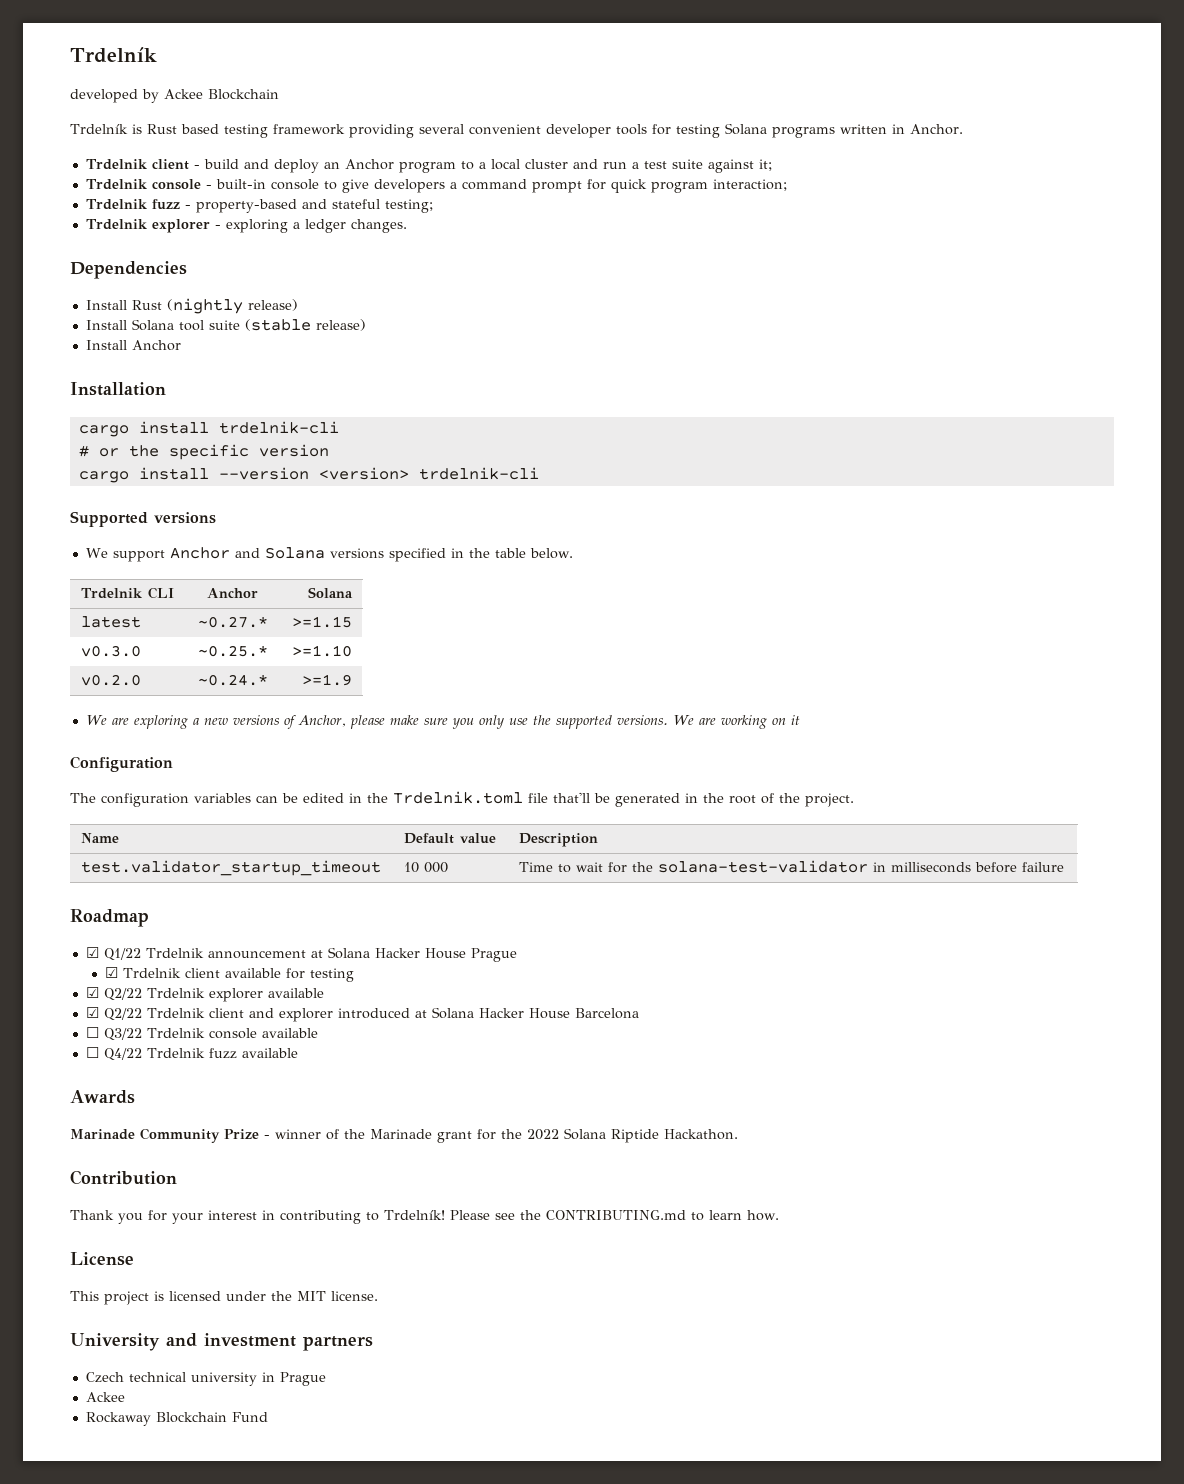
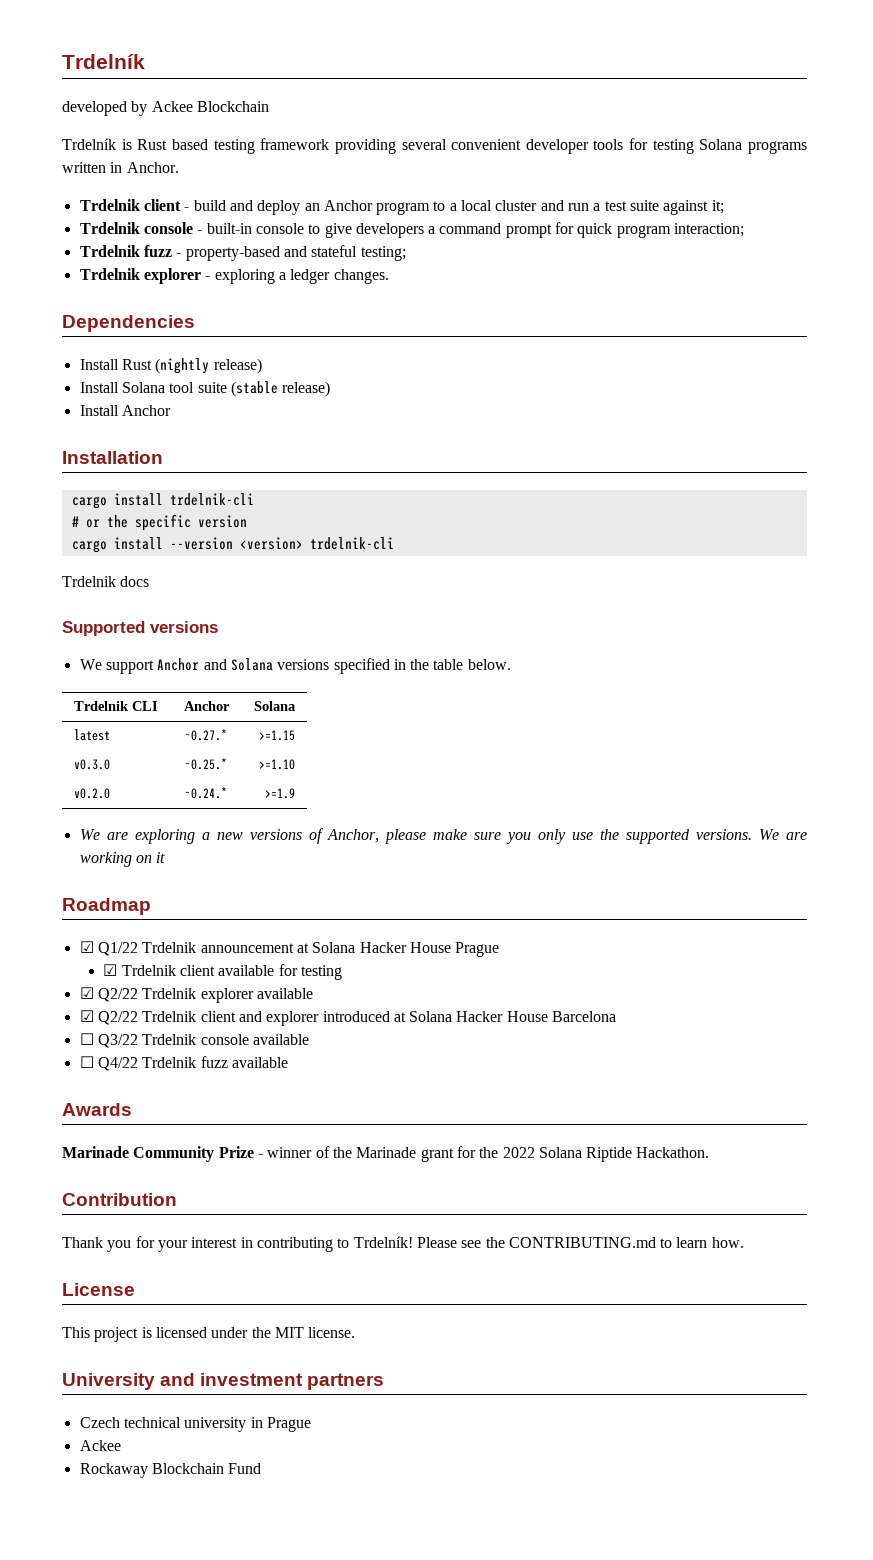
+ Trdelnik docs
- Configuration
- The configuration variables can be edited in the Trdelnik.toml file that'll be generated in the root of the project.
- Name | Default value | Description
- test.validator_startup_timeout | 10 000 | Time to wait for the solana-test-validator in milliseconds before failure

